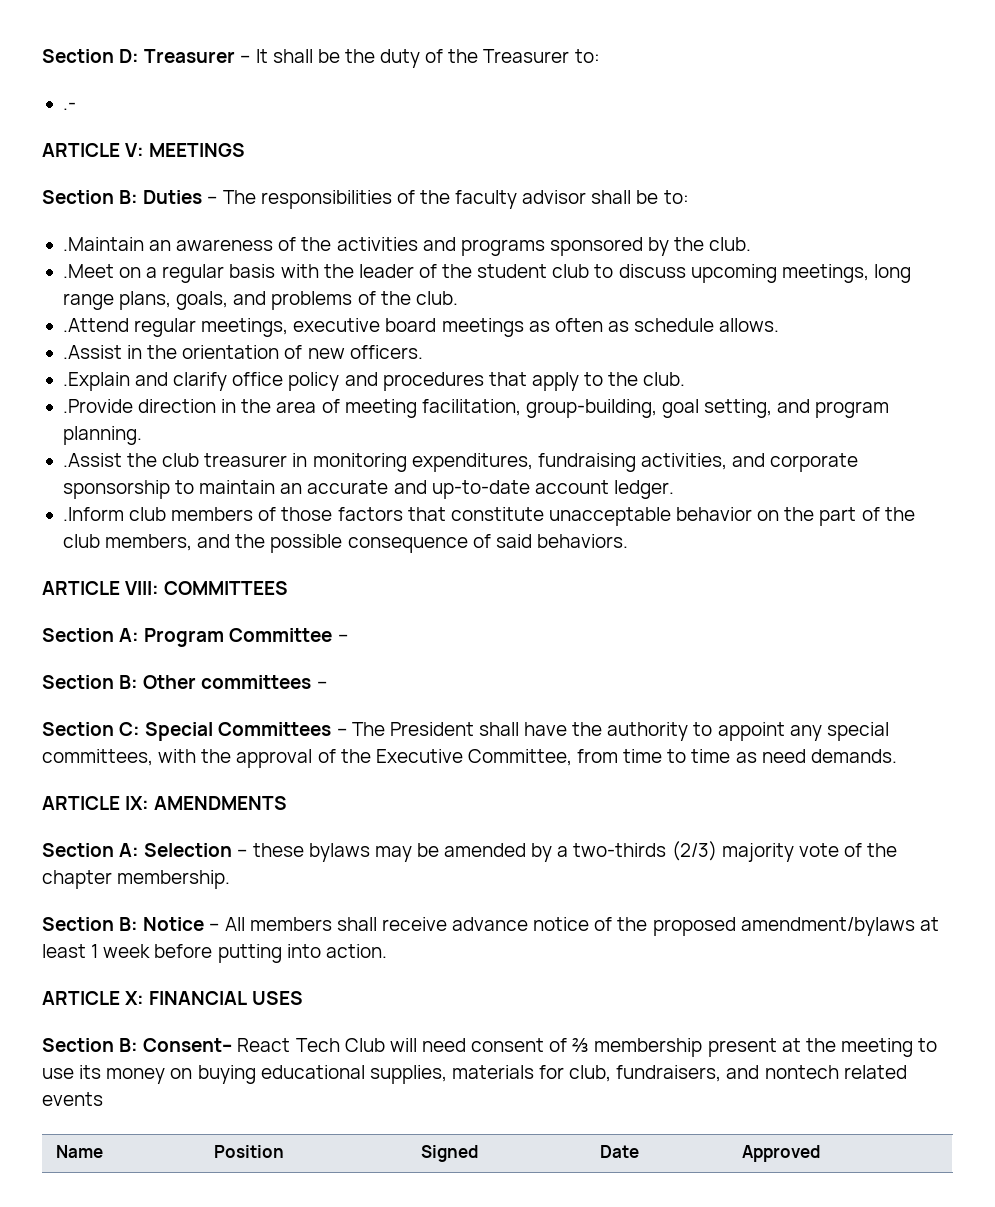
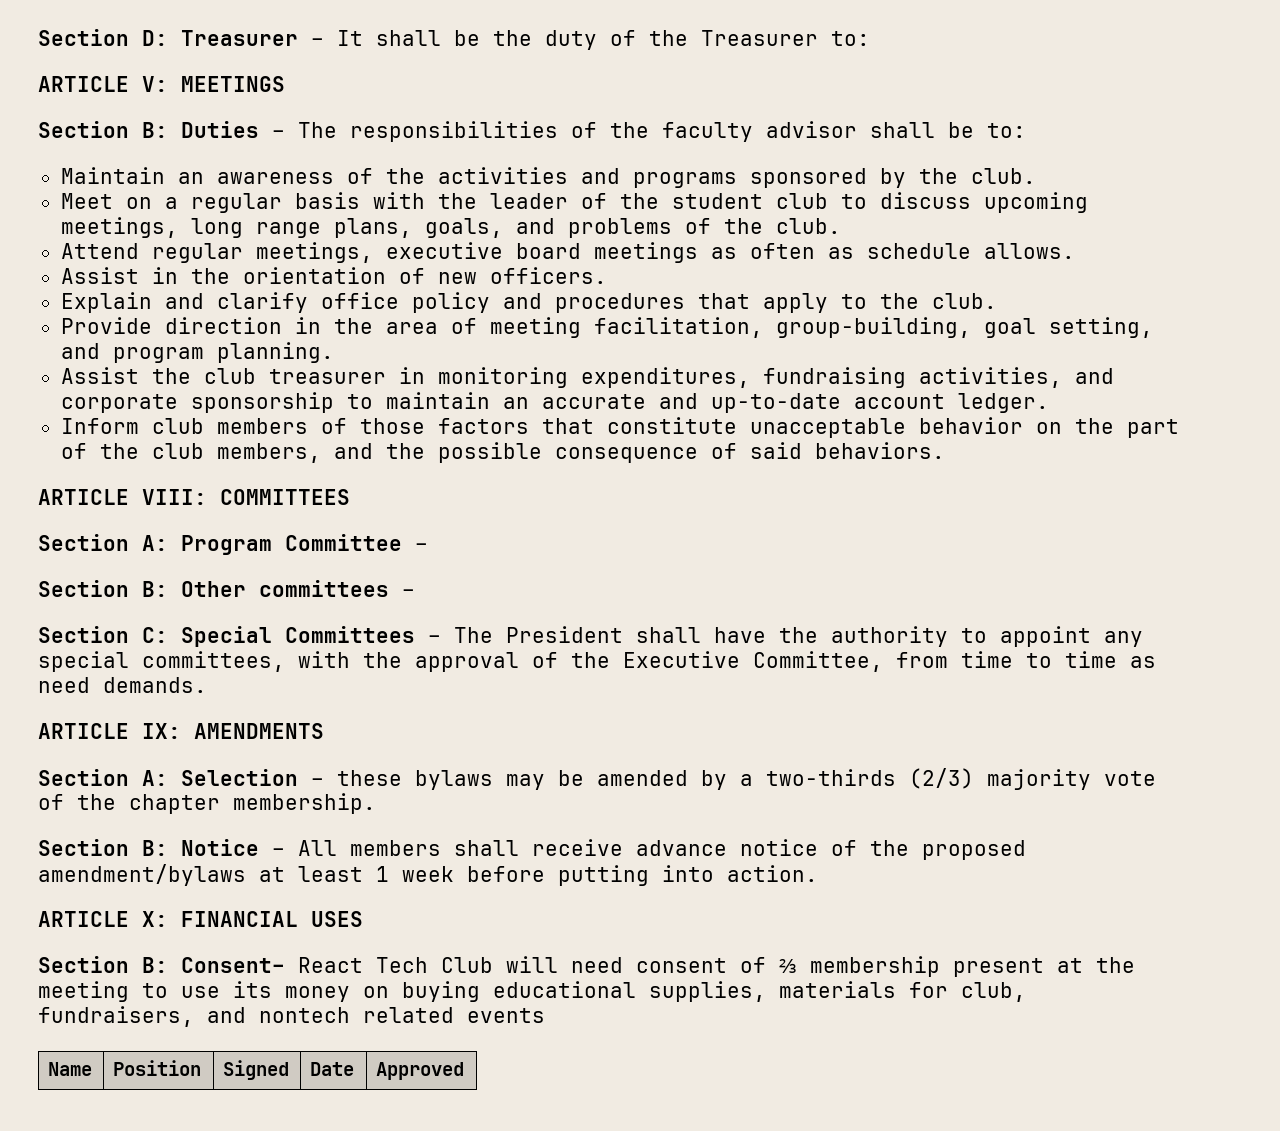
- .-
- .Maintain an awareness of the activities and programs sponsored by the club.
+ Maintain an awareness of the activities and programs sponsored by the club.
- .Meet on a regular basis with the leader of the student club to discuss upcoming meetings, long range plans, goals, and problems of the club.
+ Meet on a regular basis with the leader of the student club to discuss upcoming meetings, long range plans, goals, and problems of the club.
- .Attend regular meetings, executive board meetings as often as schedule allows.
+ Attend regular meetings, executive board meetings as often as schedule allows.
- .Assist in the orientation of new officers.
+ Assist in the orientation of new officers.
- .Explain and clarify office policy and procedures that apply to the club.
+ Explain and clarify office policy and procedures that apply to the club.
- .Provide direction in the area of meeting facilitation, group-building, goal setting, and program planning.
+ Provide direction in the area of meeting facilitation, group-building, goal setting, and program planning.
- .Assist the club treasurer in monitoring expenditures, fundraising activities, and corporate sponsorship to maintain an accurate and up-to-date account ledger.
+ Assist the club treasurer in monitoring expenditures, fundraising activities, and corporate sponsorship to maintain an accurate and up-to-date account ledger.
- .Inform club members of those factors that constitute unacceptable behavior on the part of the club members, and the possible consequence of said behaviors.
+ Inform club members of those factors that constitute unacceptable behavior on the part of the club members, and the possible consequence of said behaviors.

